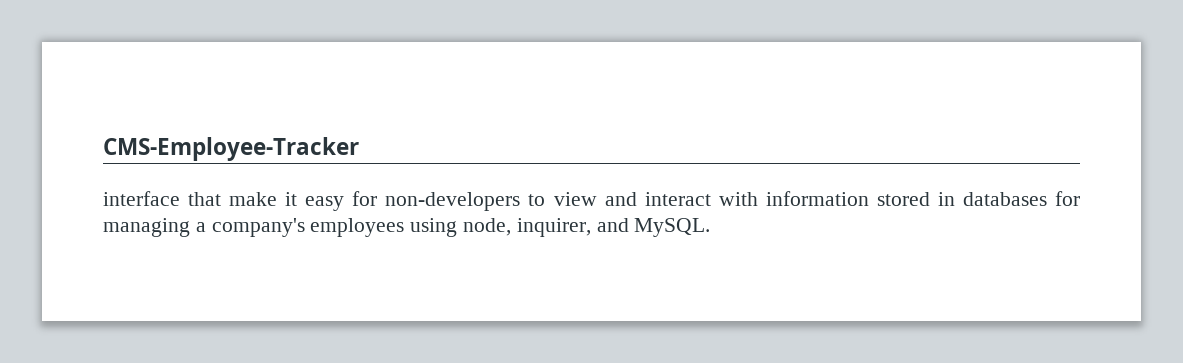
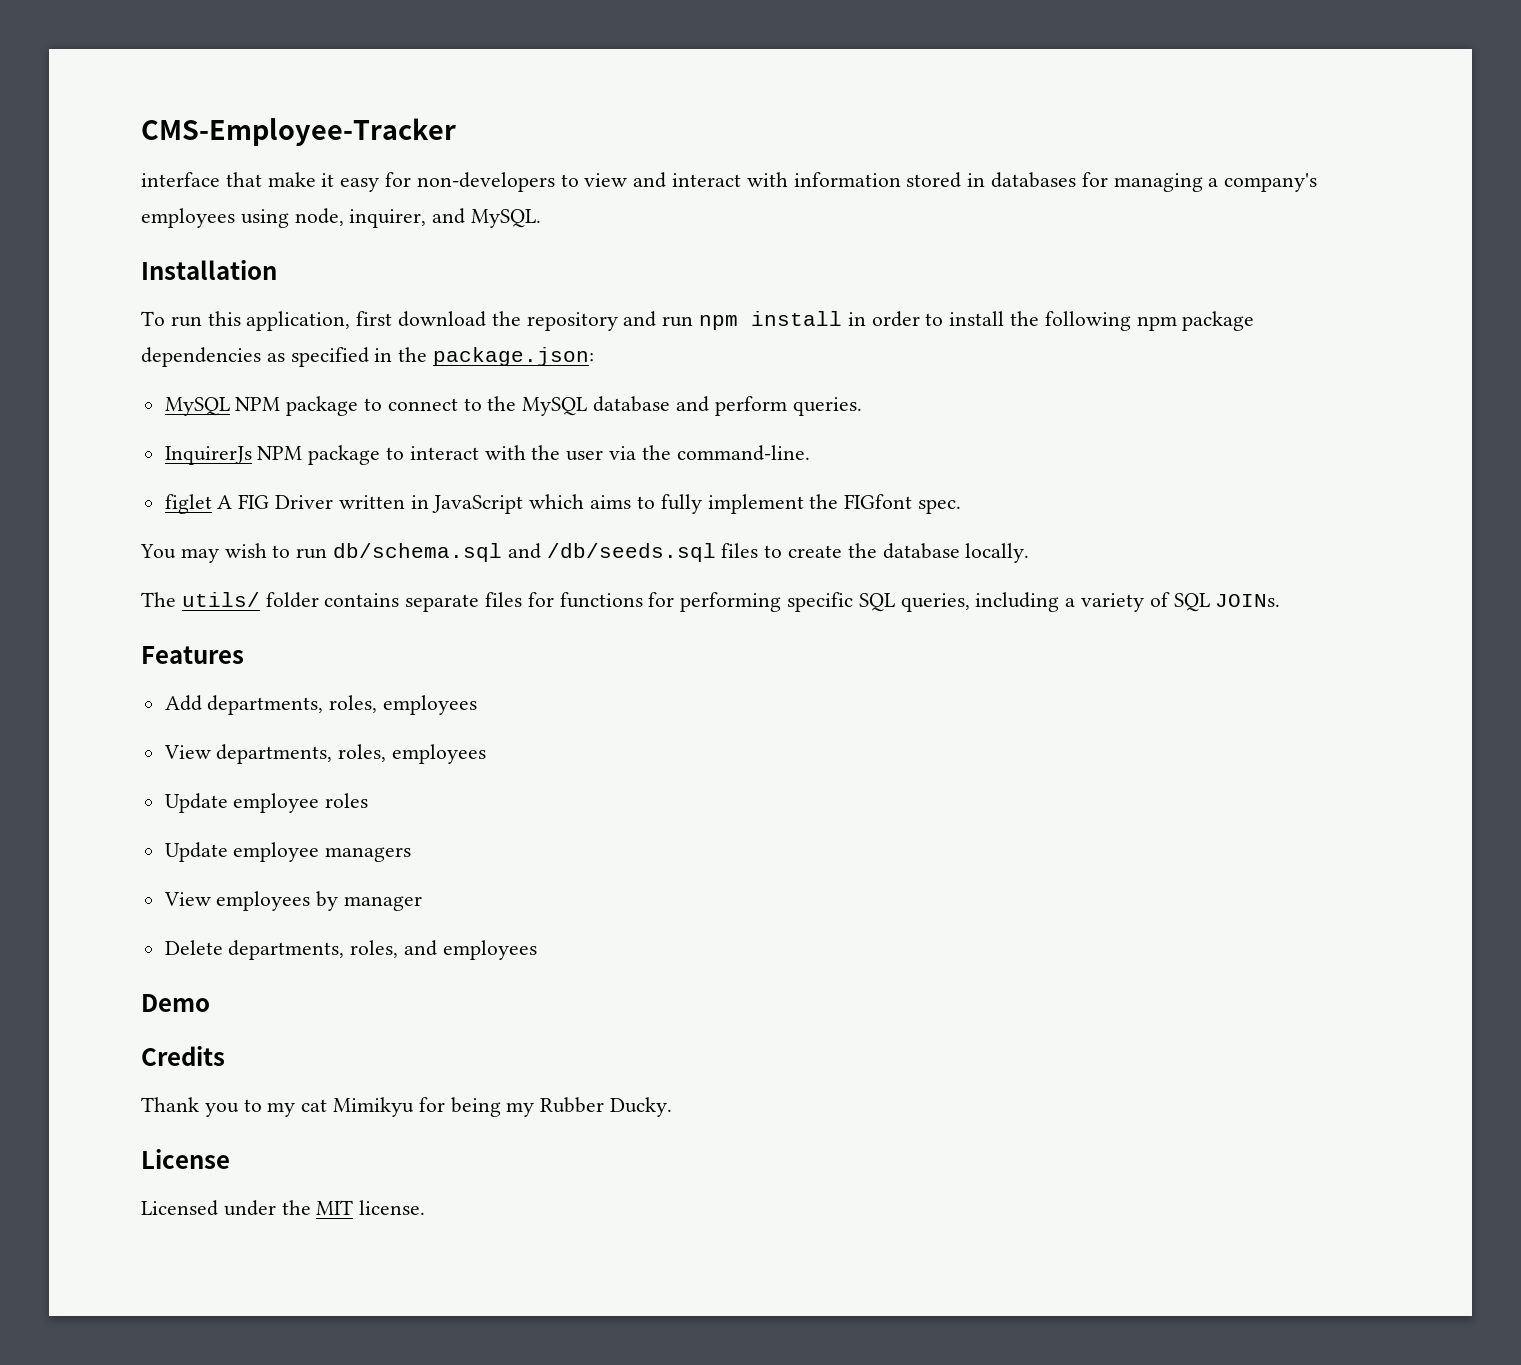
+ Installation
+ To run this application, first download the repository and run npm install in order to install the following npm package dependencies as specified in the package.json:
+ MySQL NPM package to connect to the MySQL database and perform queries.
+ InquirerJs NPM package to interact with the user via the command-line.
+ figlet A FIG Driver written in JavaScript which aims to fully implement the FIGfont spec.
+ You may wish to run db/schema.sql and /db/seeds.sql files to create the database locally.
+ The utils/ folder contains separate files for functions for performing specific SQL queries, including a variety of SQL JOINs.
+ Features
+ Add departments, roles, employees
+ View departments, roles, employees
+ Update employee roles
+ Update employee managers
+ View employees by manager
+ Delete departments, roles, and employees
+ Demo
+ Credits
+ Thank you to my cat Mimikyu for being my Rubber Ducky.
+ License
+ Licensed under the MIT license.

